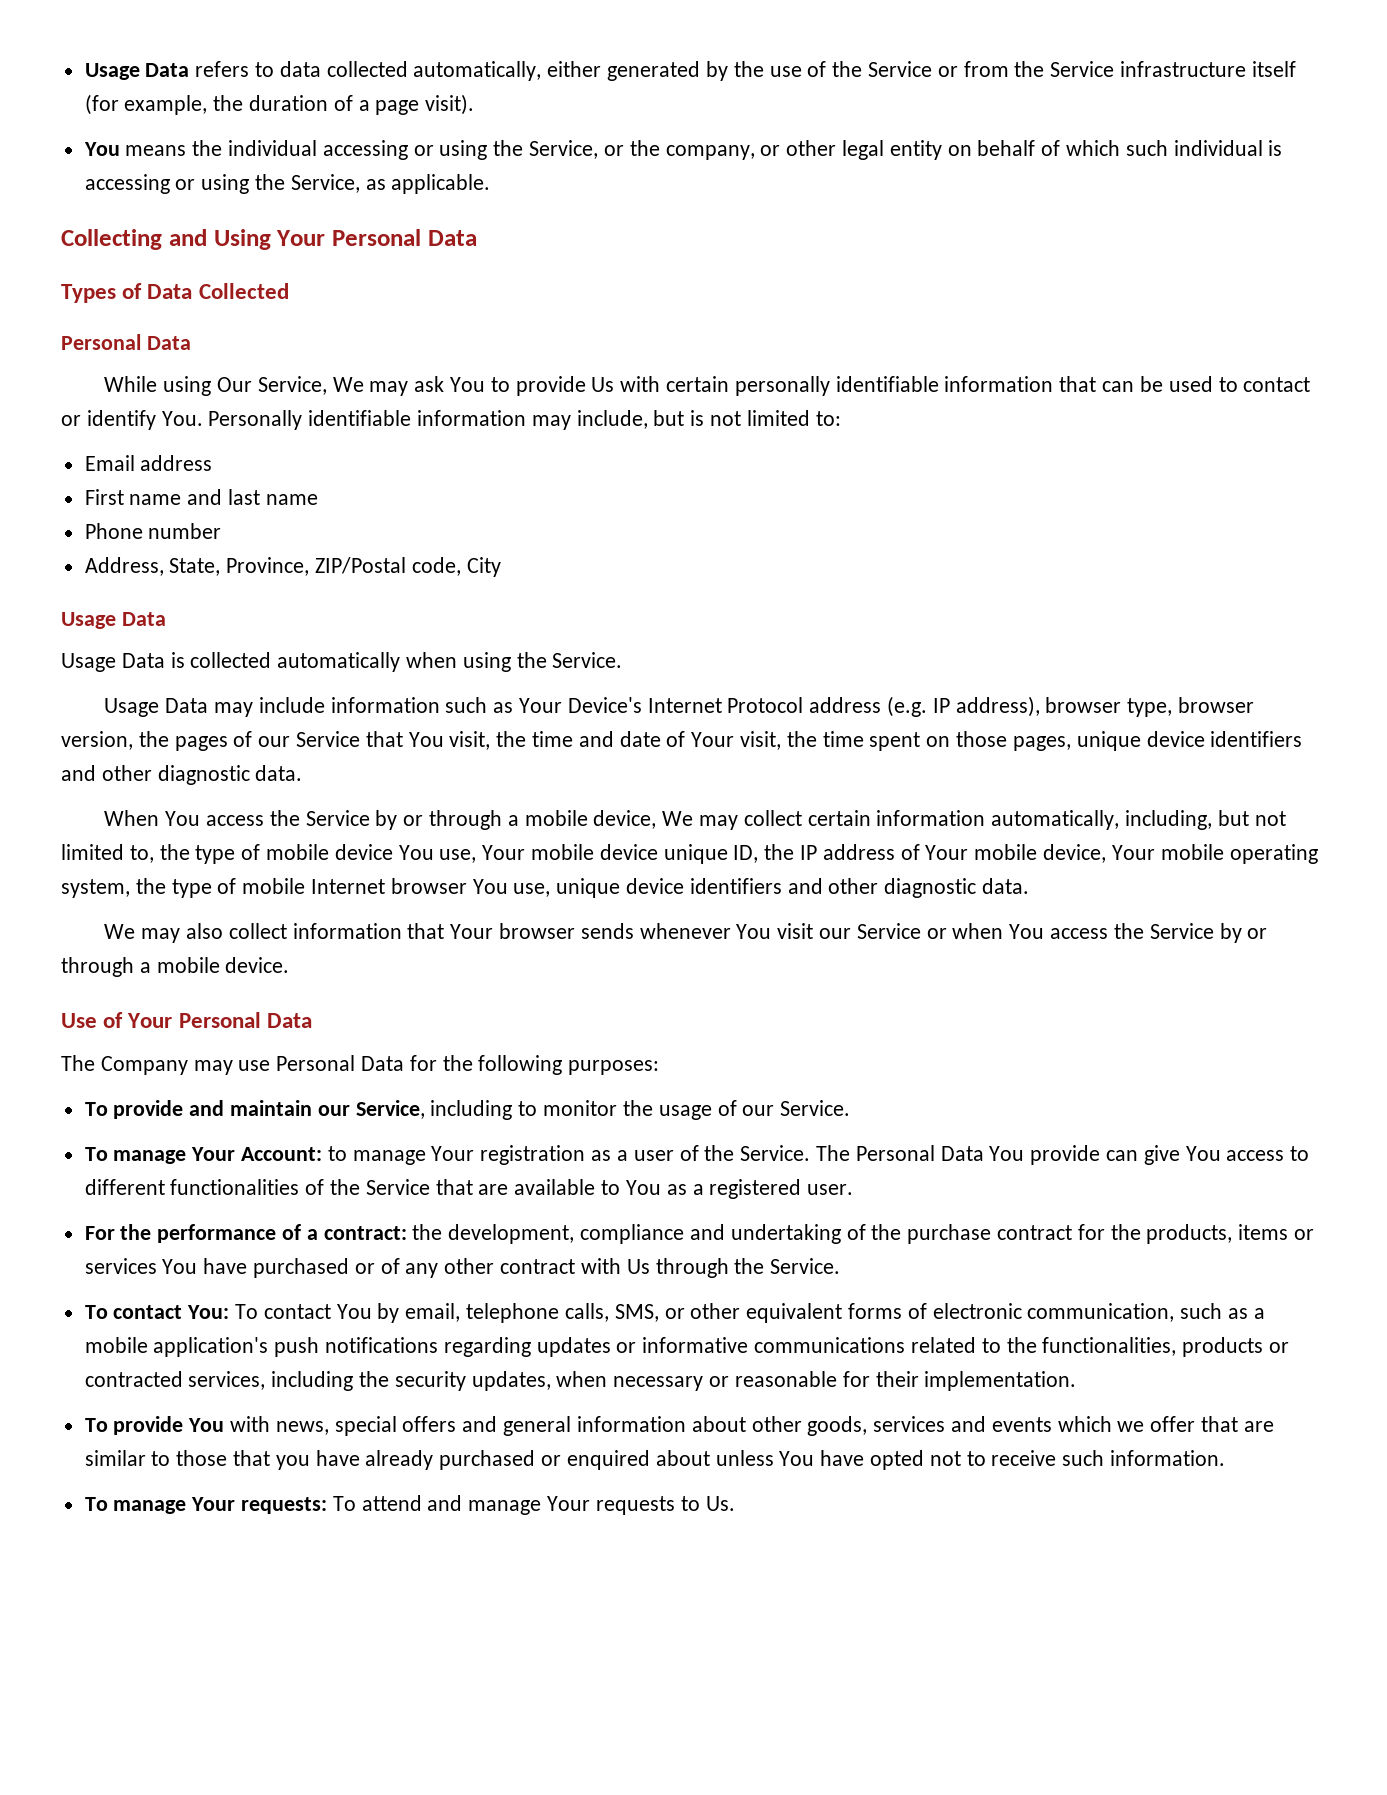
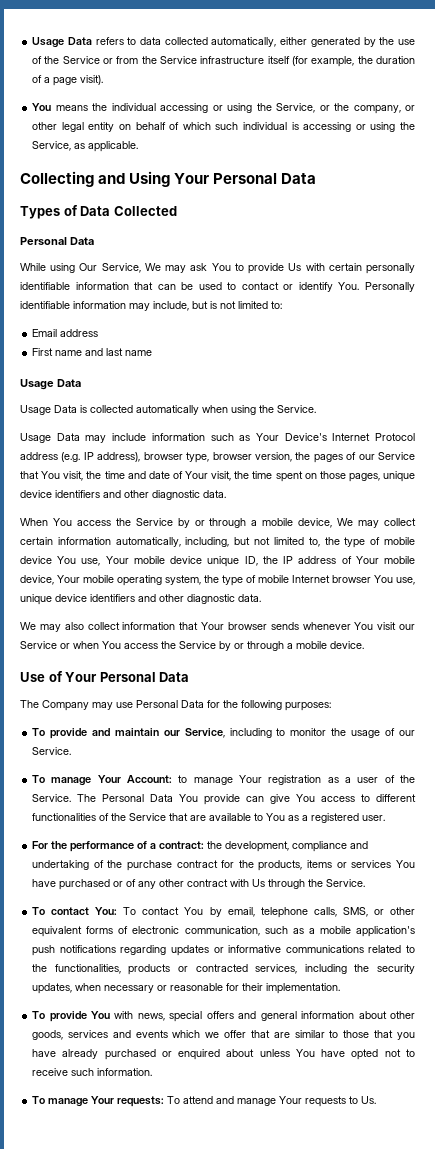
- Phone number
- Address, State, Province, ZIP/Postal code, City

